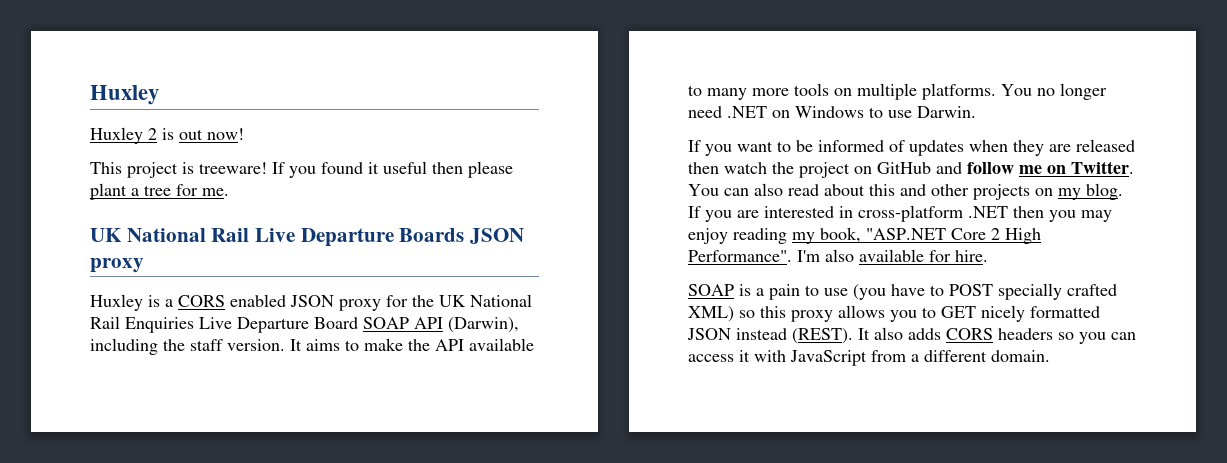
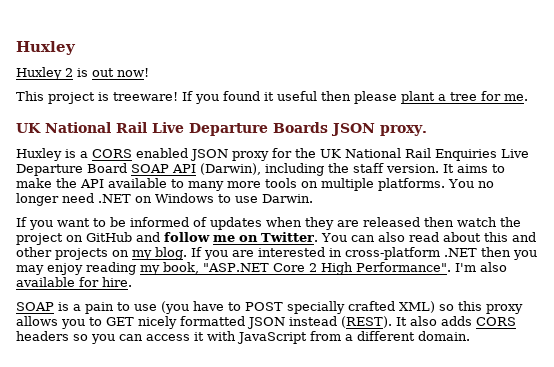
- UK National Rail Live Departure Boards JSON proxy
+ UK National Rail Live Departure Boards JSON proxy.

